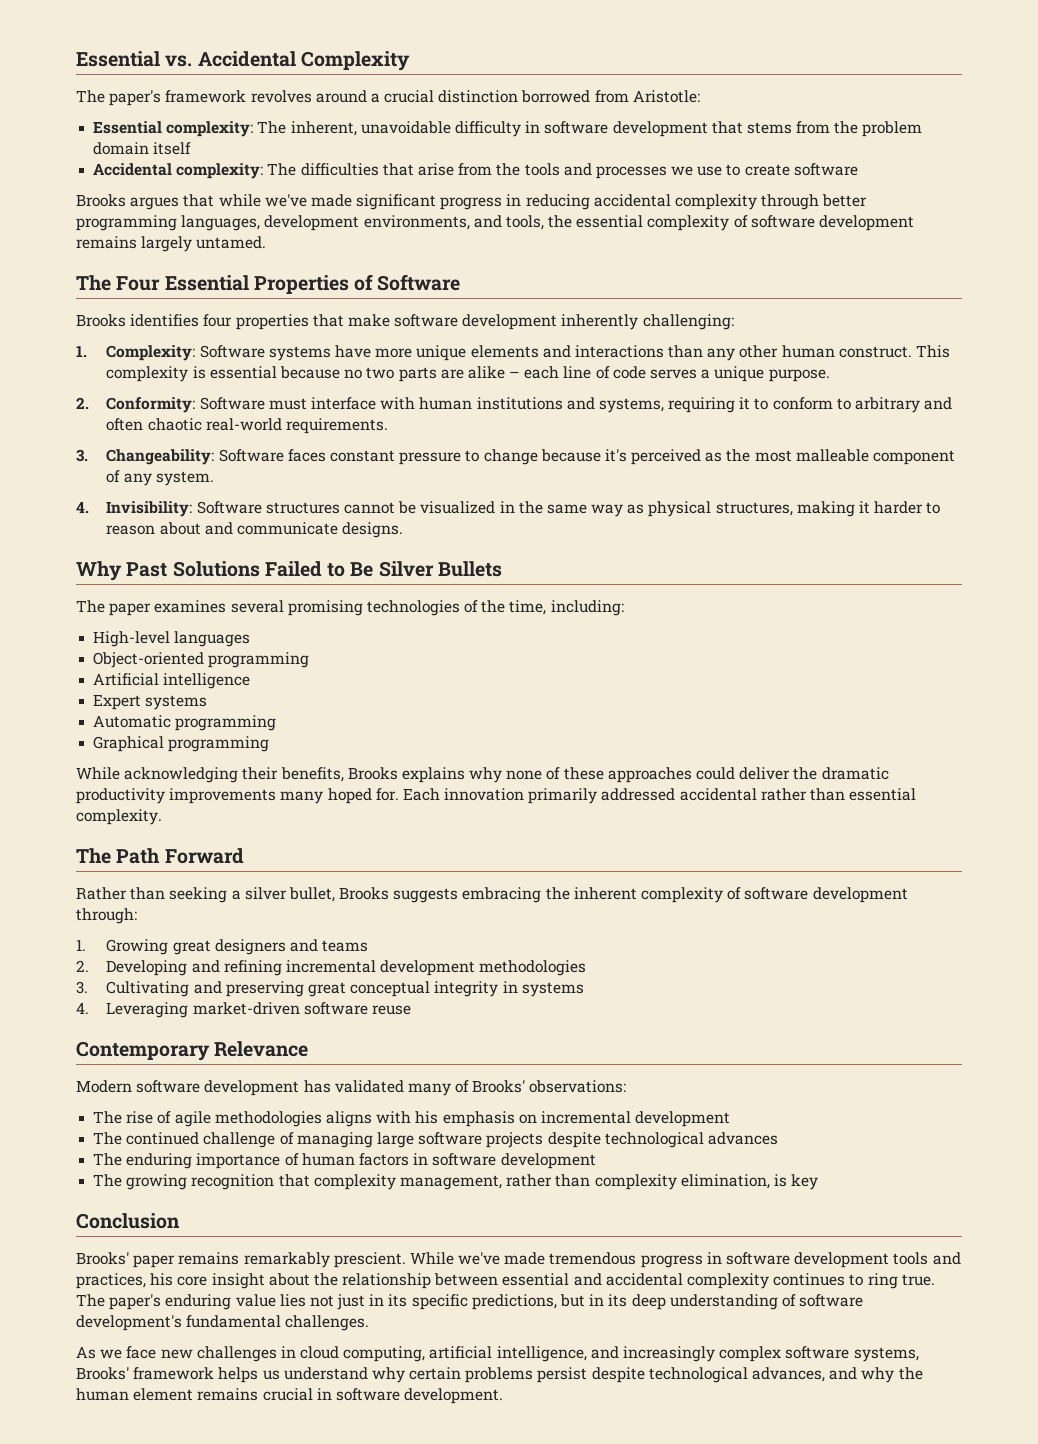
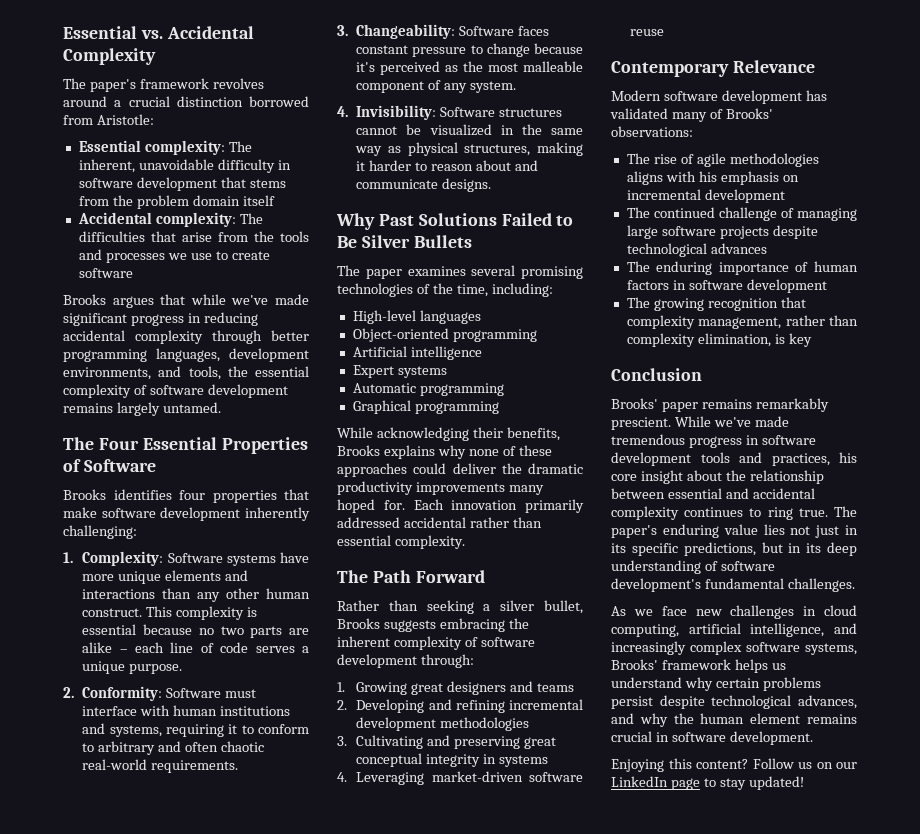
+ Enjoying this content? Follow us on our LinkedIn page to stay updated!

